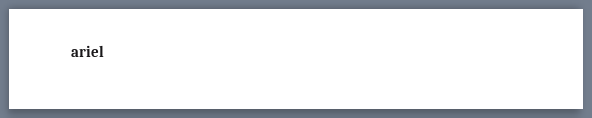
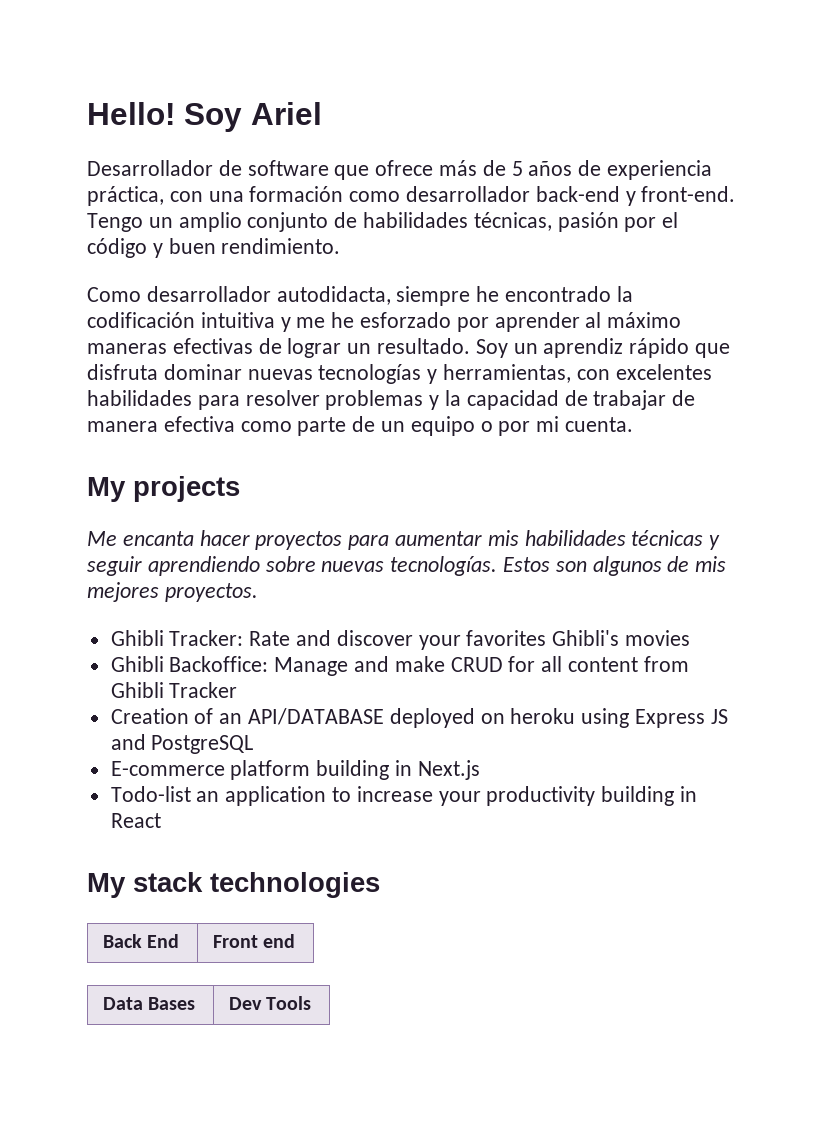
- ariel
+ Hello! Soy Ariel
+ Desarrollador de software que ofrece más de 5 años de experiencia práctica, con una formación como desarrollador back-end y front-end. Tengo un amplio conjunto de habilidades técnicas, pasión por el código y buen rendimiento.
+ Como desarrollador autodidacta, siempre he encontrado la codificación intuitiva y me he esforzado por aprender al máximo maneras efectivas de lograr un resultado. Soy un aprendiz rápido que disfruta dominar nuevas tecnologías y herramientas, con excelentes habilidades para resolver problemas y la capacidad de trabajar de manera efectiva como parte de un equipo o por mi cuenta.
+ My projects
+ Me encanta hacer proyectos para aumentar mis habilidades técnicas y seguir aprendiendo sobre nuevas tecnologías. Estos son algunos de mis mejores proyectos.
+ Ghibli Tracker: Rate and discover your favorites Ghibli's movies
+ Ghibli Backoffice: Manage and make CRUD for all content from Ghibli Tracker
+ Creation of an API/DATABASE deployed on heroku using Express JS and PostgreSQL
+ E-commerce platform building in Next.js
+ Todo-list an application to increase your productivity building in React
+ My stack technologies
+ Back End | Front end
+ Data Bases | Dev Tools

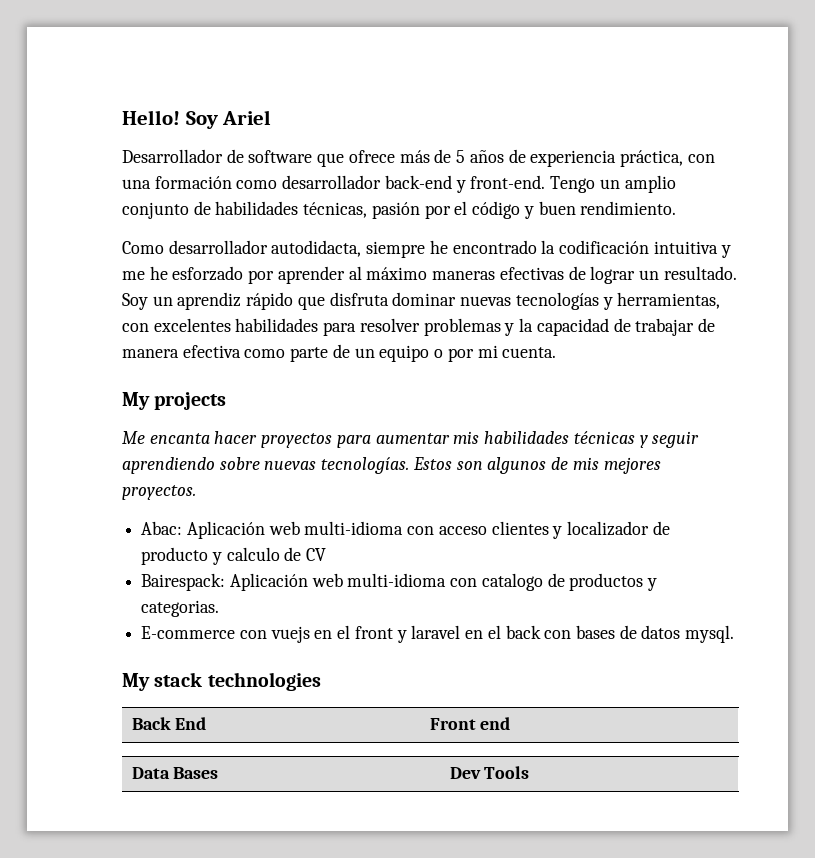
- Ghibli Tracker: Rate and discover your favorites Ghibli's movies
- Ghibli Backoffice: Manage and make CRUD for all content from Ghibli Tracker
- Creation of an API/DATABASE deployed on heroku using Express JS and PostgreSQL
- E-commerce platform building in Next.js
- Todo-list an application to increase your productivity building in React
+ Abac: Aplicación web multi-idioma con acceso clientes y localizador de producto y calculo de CV
+ Bairespack: Aplicación web multi-idioma con catalogo de productos y categorias.
+ E-commerce con vuejs en el front y laravel en el back con bases de datos mysql.

